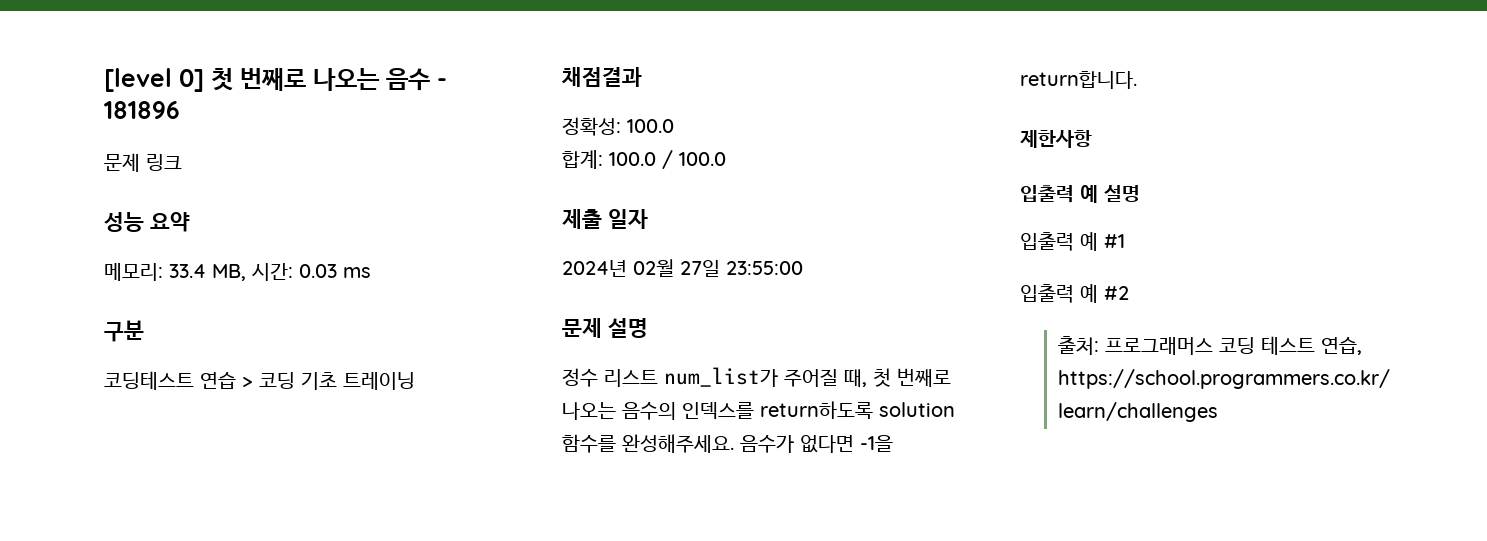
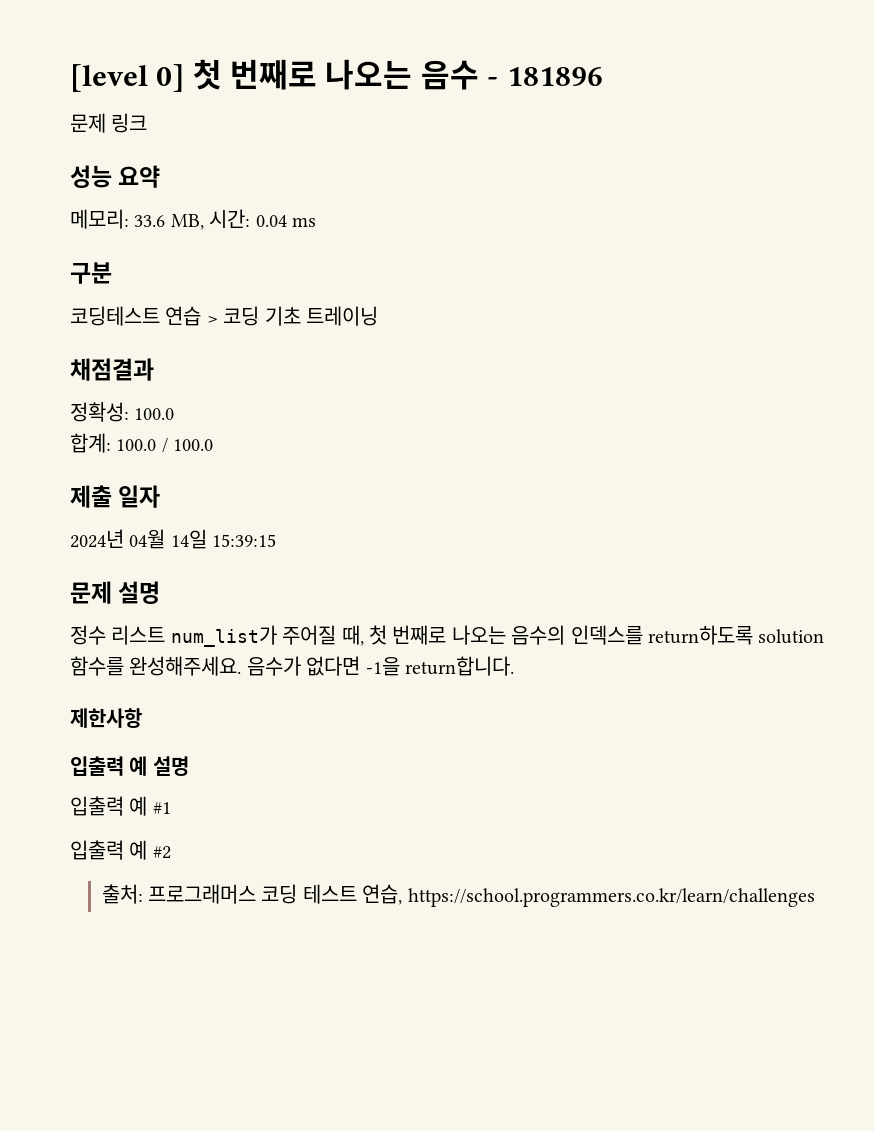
- 메모리: 33.4 MB, 시간: 0.03 ms
+ 메모리: 33.6 MB, 시간: 0.04 ms
- 2024년 02월 27일 23:55:00
+ 2024년 04월 14일 15:39:15

